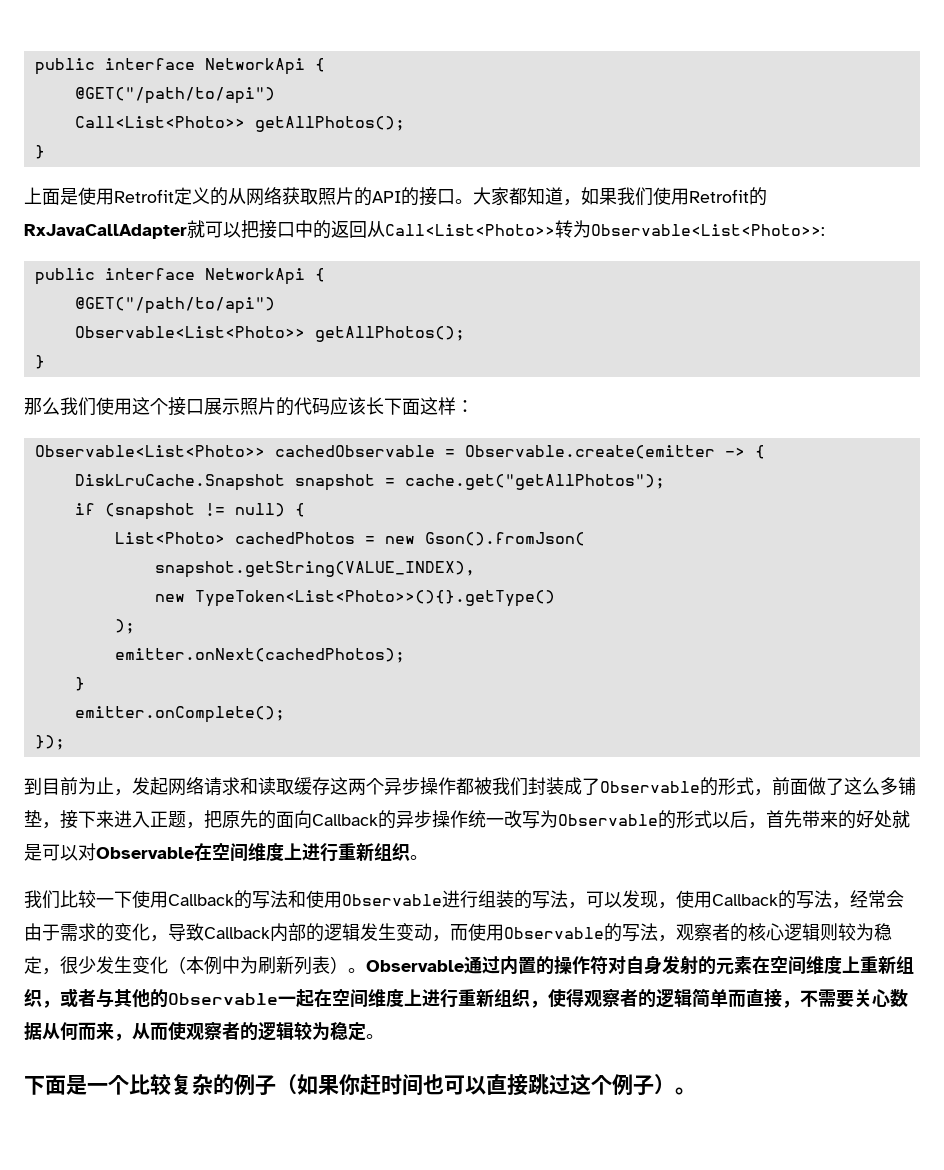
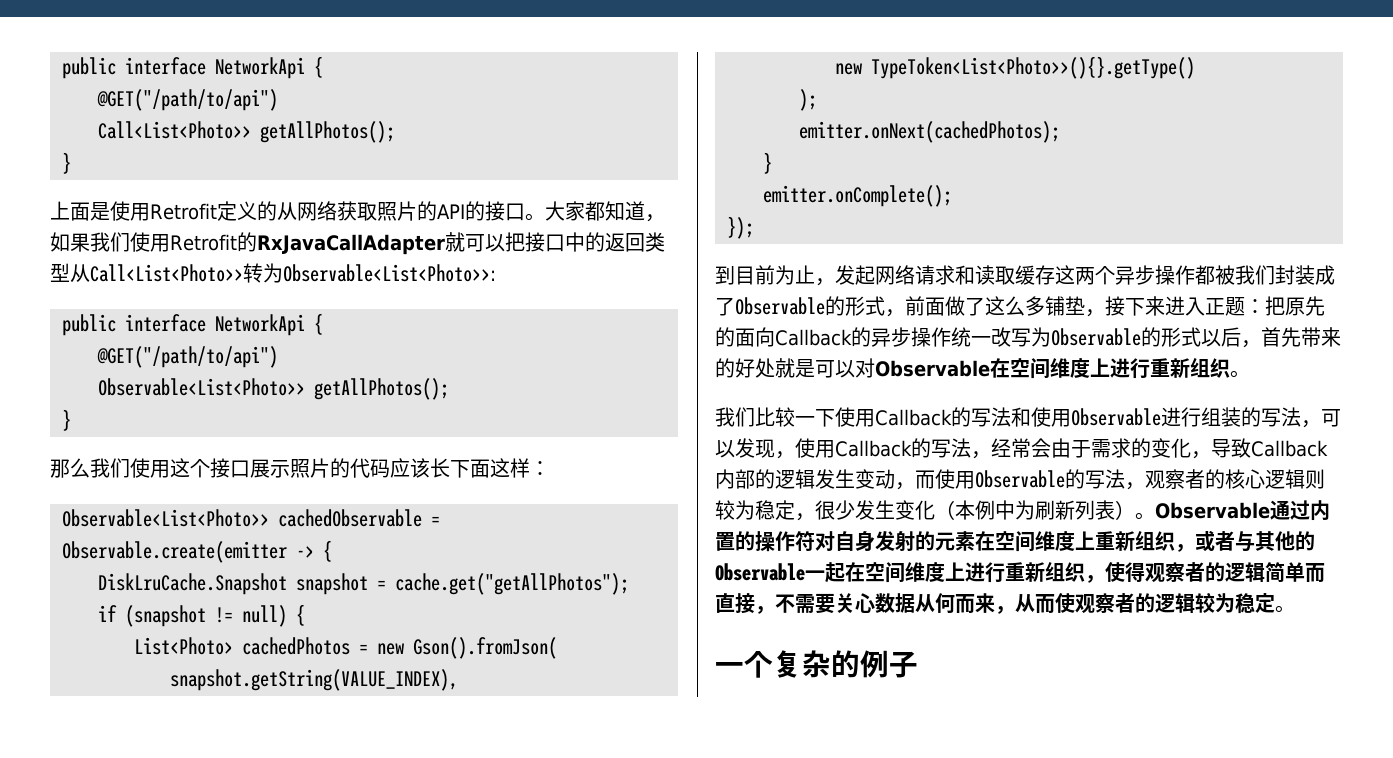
- 大家都知道，如果我们使用Retrofit的RxJavaCallAdapter就可以把接口中的返回从Call<List<Photo>>转为Observable<List<Photo>>:
+ 大家都知道，如果我们使用Retrofit的RxJavaCallAdapter就可以把接口中的返回类型从Call<List<Photo>>转为Observable<List<Photo>>:
- 到目前为止，发起网络请求和读取缓存这两个异步操作都被我们封装成了Observable的形式，前面做了这么多铺垫，接下来进入正题，把原先的面向Callback的异步操作统一改写为Observable的形式以后，首先带来的好处就是可以对Observable在空间维度上进行重新组织。
+ 到目前为止，发起网络请求和读取缓存这两个异步操作都被我们封装成了Observable的形式，前面做了这么多铺垫，接下来进入正题：把原先的面向Callback的异步操作统一改写为Observable的形式以后，首先带来的好处就是可以对Observable在空间维度上进行重新组织。
- 下面是一个比较复杂的例子（如果你赶时间也可以直接跳过这个例子）。
+ 一个复杂的例子

